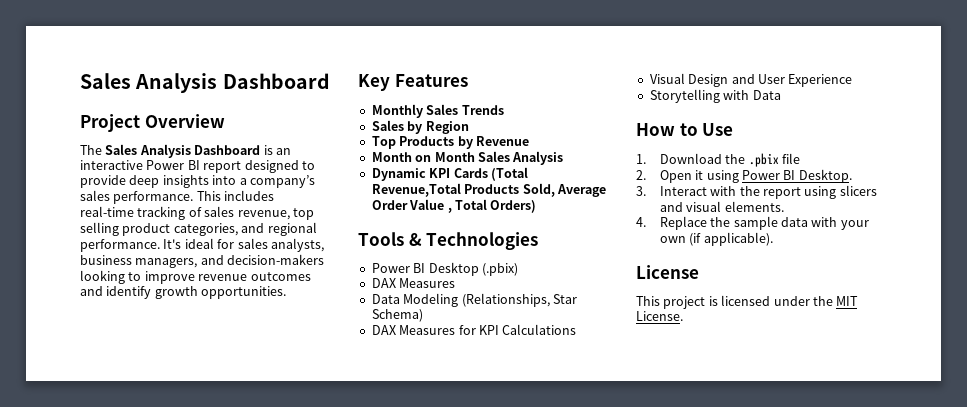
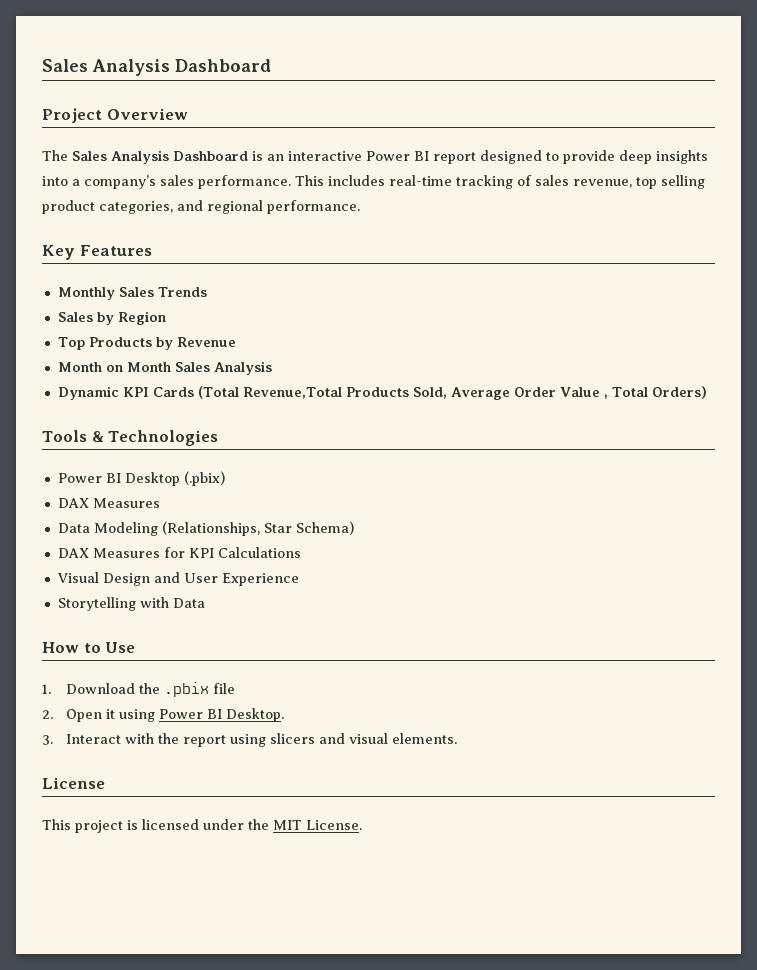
- It's ideal for sales analysts, business managers, and decision-makers looking to improve revenue outcomes and identify growth opportunities.
- 4. Replace the sample data with your own (if applicable).

